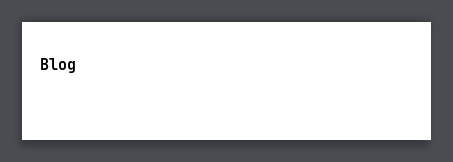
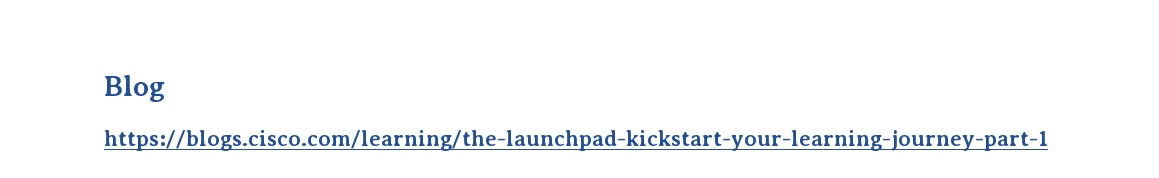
+ https://blogs.cisco.com/learning/the-launchpad-kickstart-your-learning-journey-part-1

